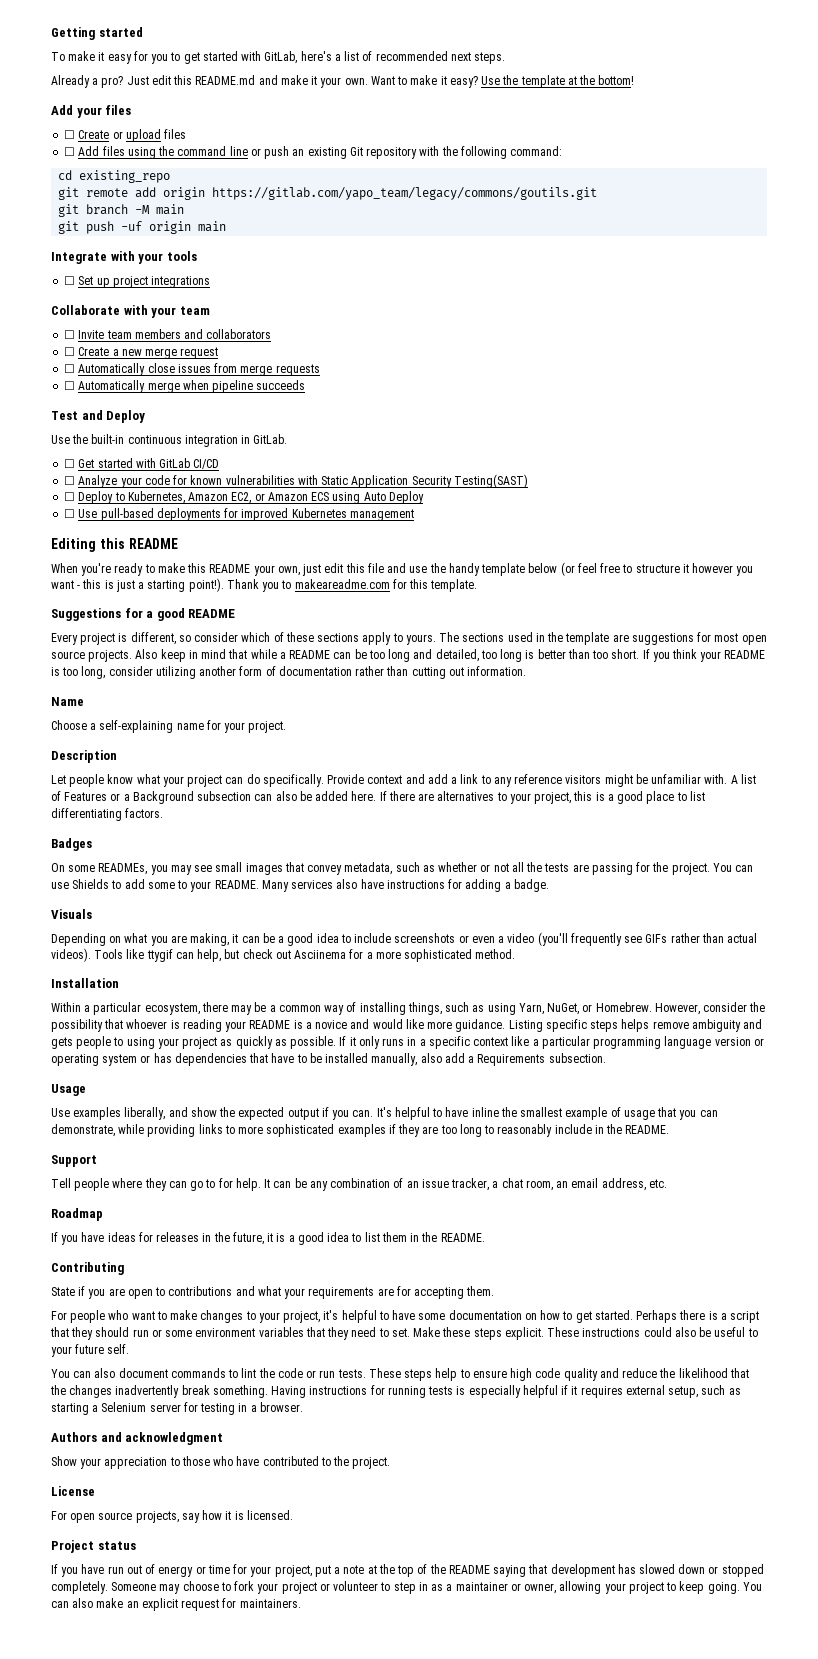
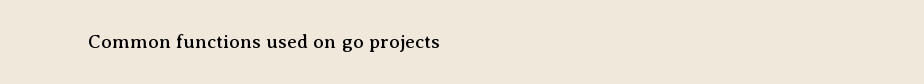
- Getting started
- To make it easy for you to get started with GitLab, here's a list of recommended next steps.
- Already a pro? Just edit this README.md and make it your own. Want to make it easy? Use the template at the bottom!
- Add your files
- ☐ Create or upload files
- ☐ Add files using the command line or push an existing Git repository with the following command:
- cd existing_repo
- git remote add origin https://gitlab.com/yapo_team/legacy/commons/goutils.git
- git branch -M main
- git push -uf origin main
- Integrate with your tools
- ☐ Set up project integrations
- Collaborate with your team
- ☐ Invite team members and collaborators
- ☐ Create a new merge request
- ☐ Automatically close issues from merge requests
- ☐ Automatically merge when pipeline succeeds
- Test and Deploy
- Use the built-in continuous integration in GitLab.
- ☐ Get started with GitLab CI/CD
- ☐ Analyze your code for known vulnerabilities with Static Application Security Testing(SAST)
- ☐ Deploy to Kubernetes, Amazon EC2, or Amazon ECS using Auto Deploy
- ☐ Use pull-based deployments for improved Kubernetes management
- Editing this README
- When you're ready to make this README your own, just edit this file and use the handy template below (or feel free to structure it however you want - this is just a starting point!). Thank you to makeareadme.com for this template.
- Suggestions for a good README
- Every project is different, so consider which of these sections apply to yours. The sections used in the template are suggestions for most open source projects. Also keep in mind that while a README can be too long and detailed, too long is better than too short. If you think your README is too long, consider utilizing another form of documentation rather than cutting out information.
- Name
- Choose a self-explaining name for your project.
- Description
- Let people know what your project can do specifically. Provide context and add a link to any reference visitors might be unfamiliar with. A list of Features or a Background subsection can also be added here. If there are alternatives to your project, this is a good place to list differentiating factors.
- Badges
- On some READMEs, you may see small images that convey metadata, such as whether or not all the tests are passing for the project. You can use Shields to add some to your README. Many services also have instructions for adding a badge.
- Visuals
- Depending on what you are making, it can be a good idea to include screenshots or even a video (you'll frequently see GIFs rather than actual videos). Tools like ttygif can help, but check out Asciinema for a more sophisticated method.
- Installation
- Within a particular ecosystem, there may be a common way of installing things, such as using Yarn, NuGet, or Homebrew. However, consider the possibility that whoever is reading your README is a novice and would like more guidance. Listing specific steps helps remove ambiguity and gets people to using your project as quickly as possible. If it only runs in a specific context like a particular programming language version or operating system or has dependencies that have to be installed manually, also add a Requirements subsection.
- Usage
- Use examples liberally, and show the expected output if you can. It's helpful to have inline the smallest example of usage that you can demonstrate, while providing links to more sophisticated examples if they are too long to reasonably include in the README.
- Support
- Tell people where they can go to for help. It can be any combination of an issue tracker, a chat room, an email address, etc.
- Roadmap
- If you have ideas for releases in the future, it is a good idea to list them in the README.
- Contributing
- State if you are open to contributions and what your requirements are for accepting them.
- For people who want to make changes to your project, it's helpful to have some documentation on how to get started. Perhaps there is a script that they should run or some environment variables that they need to set. Make these steps explicit. These instructions could also be useful to your future self.
- You can also document commands to lint the code or run tests. These steps help to ensure high code quality and reduce the likelihood that the changes inadvertently break something. Having instructions for running tests is especially helpful if it requires external setup, such as starting a Selenium server for testing in a browser.
- Authors and acknowledgment
- Show your appreciation to those who have contributed to the project.
- License
- For open source projects, say how it is licensed.
- Project status
- If you have run out of energy or time for your project, put a note at the top of the README saying that development has slowed down or stopped completely. Someone may choose to fork your project or volunteer to step in as a maintainer or owner, allowing your project to keep going. You can also make an explicit request for maintainers.
+ Common functions used on go projects

